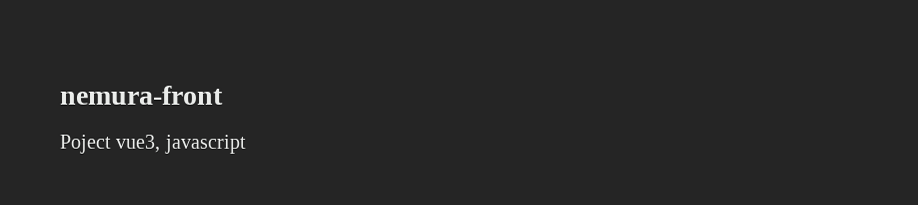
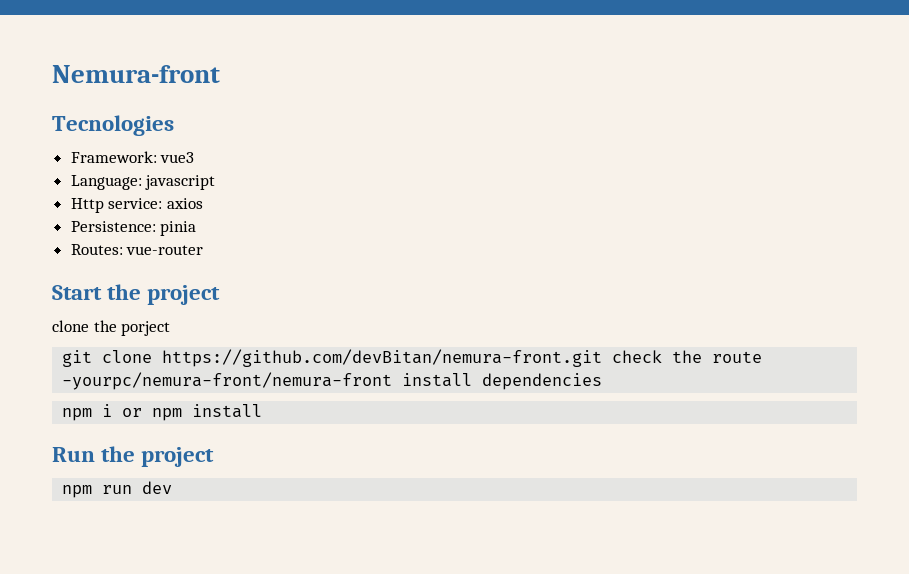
- nemura-front
- Poject vue3, javascript
+ Nemura-front
+ Tecnologies
+ Framework: vue3
+ Language: javascript
+ Http service: axios
+ Persistence: pinia
+ Routes: vue-router
+ Start the project
+ clone the porject
+ git clone https://github.com/devBitan/nemura-front.git check the route -yourpc/nemura-front/nemura-front install dependencies
+ npm i or npm install
+ Run the project
+ npm run dev

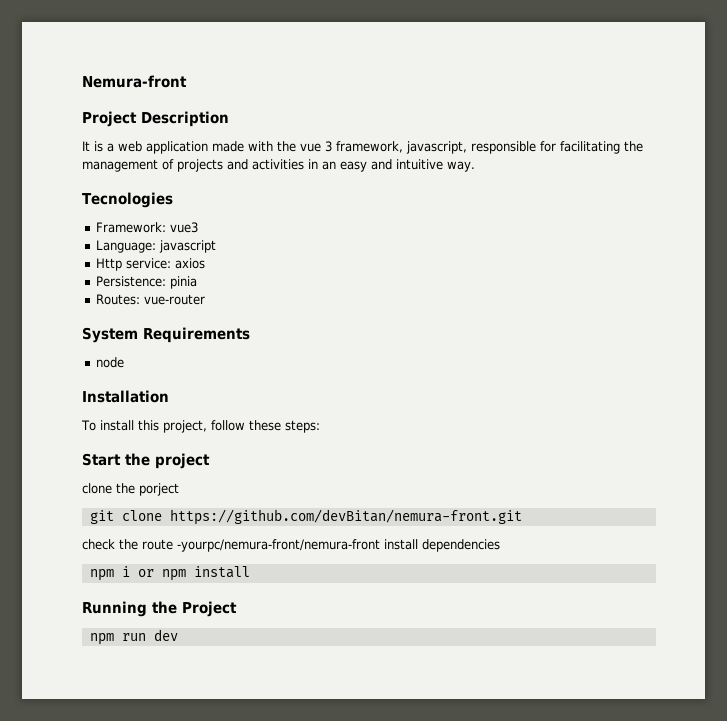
+ Project Description
+ It is a web application made with the vue 3 framework, javascript, responsible for facilitating the management of projects and activities in an easy and intuitive way.
+ System Requirements
+ node
+ Installation
+ To install this project, follow these steps:
- git clone https://github.com/devBitan/nemura-front.git check the route -yourpc/nemura-front/nemura-front install dependencies
+ git clone https://github.com/devBitan/nemura-front.git
+ check the route -yourpc/nemura-front/nemura-front install dependencies
- Run the project
+ Running the Project

